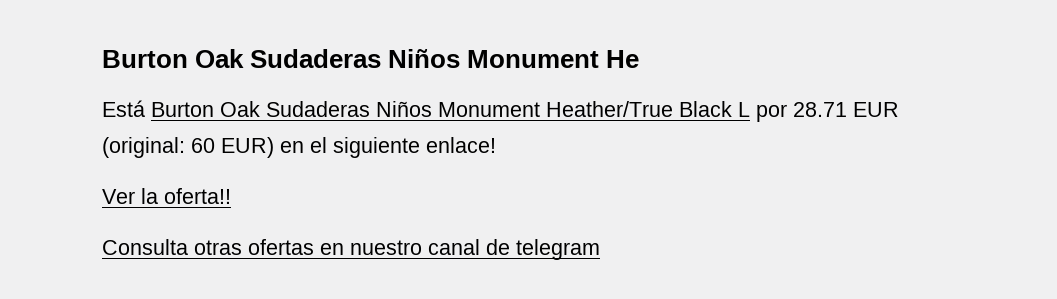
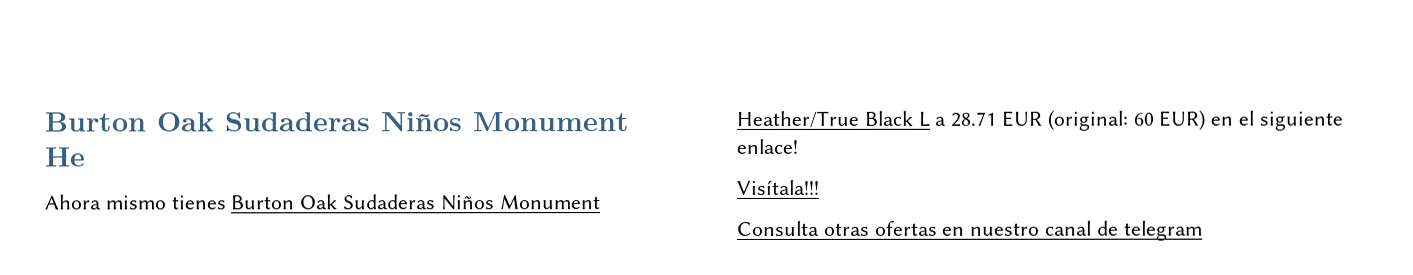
- Está Burton Oak Sudaderas Niños Monument Heather/True Black L por 28.71 EUR (original: 60 EUR) en el siguiente enlace!
+ Ahora mismo tienes Burton Oak Sudaderas Niños Monument Heather/True Black L a 28.71 EUR (original: 60 EUR) en el siguiente enlace!
- Ver la oferta!!
+ Visítala!!!

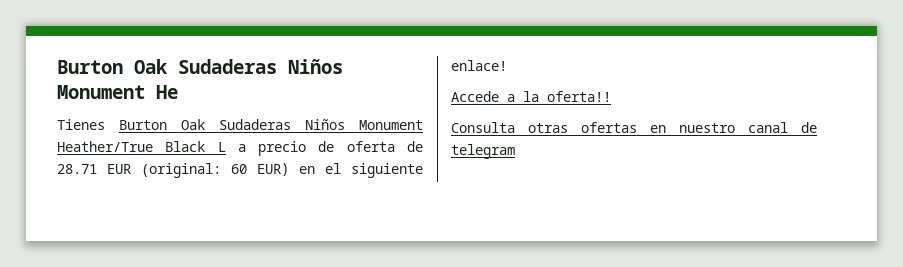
- Ahora mismo tienes Burton Oak Sudaderas Niños Monument Heather/True Black L a 28.71 EUR (original: 60 EUR) en el siguiente enlace!
+ Tienes Burton Oak Sudaderas Niños Monument Heather/True Black L a precio de oferta de 28.71 EUR (original: 60 EUR) en el siguiente enlace!
- Visítala!!!
+ Accede a la oferta!!

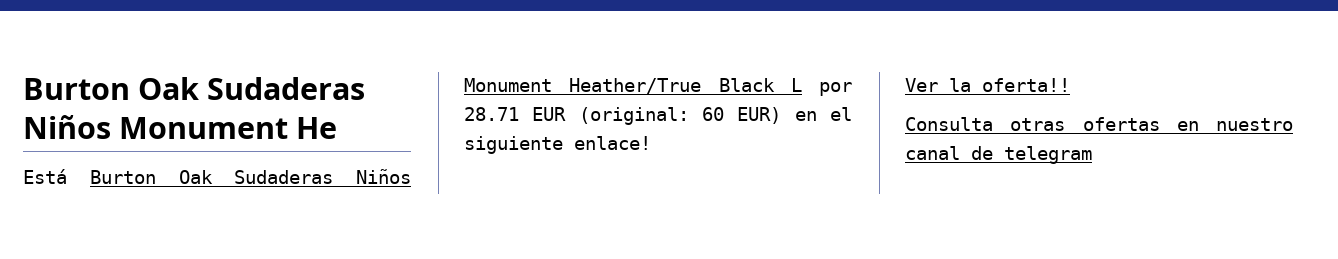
- Tienes Burton Oak Sudaderas Niños Monument Heather/True Black L a precio de oferta de 28.71 EUR (original: 60 EUR) en el siguiente enlace!
+ Está Burton Oak Sudaderas Niños Monument Heather/True Black L por 28.71 EUR (original: 60 EUR) en el siguiente enlace!
- Accede a la oferta!!
+ Ver la oferta!!

